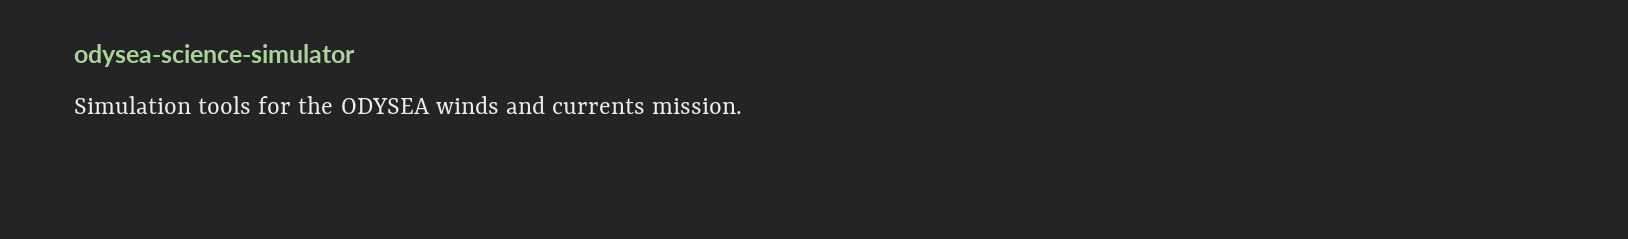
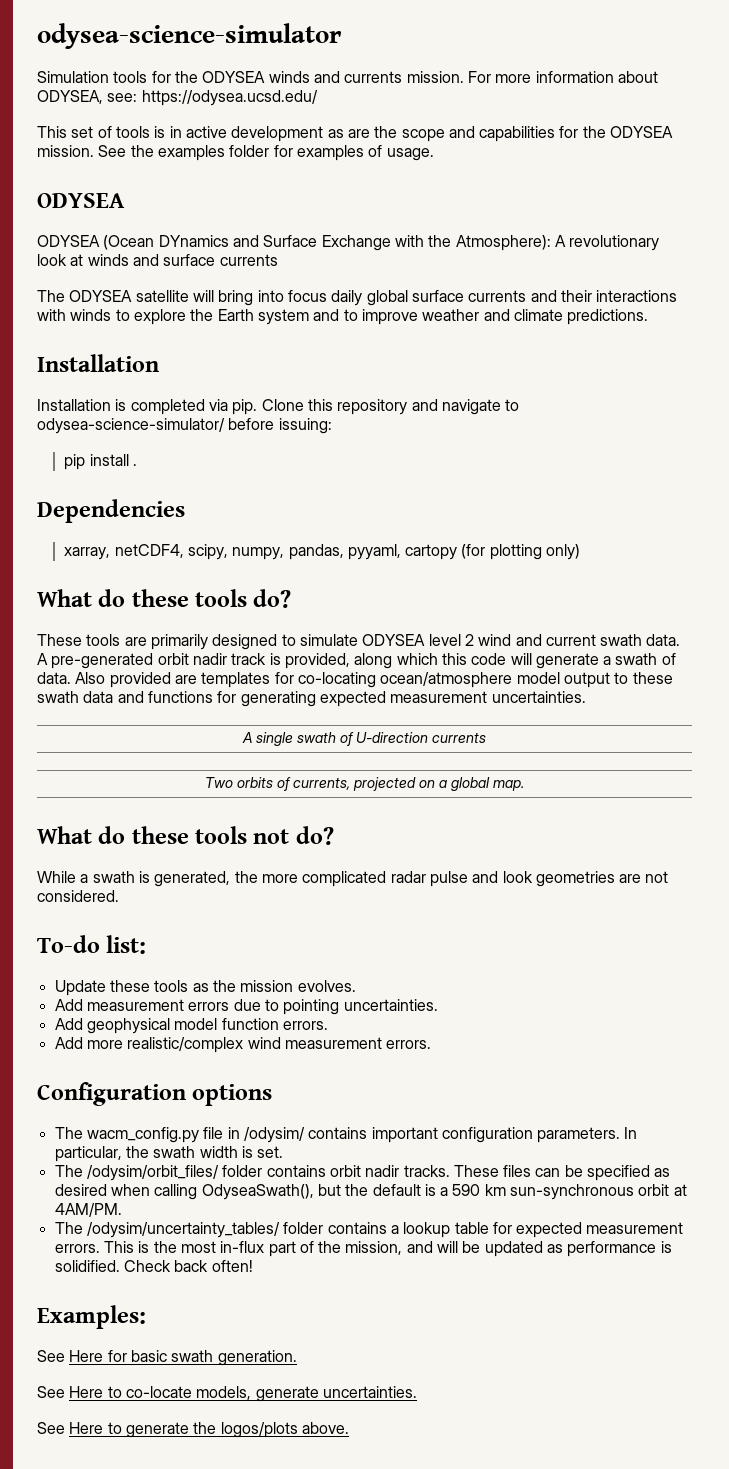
+ For more information about ODYSEA, see: https://odysea.ucsd.edu/
+ This set of tools is in active development as are the scope and capabilities for the ODYSEA mission. See the examples folder for examples of usage.
+ ODYSEA
+ ODYSEA (Ocean DYnamics and Surface Exchange with the Atmosphere): A revolutionary look at winds and surface currents
+ The ODYSEA satellite will bring into focus daily global surface currents and their interactions with winds to explore the Earth system and to improve weather and climate predictions.
+ Installation
+ Installation is completed via pip. Clone this repository and navigate to odysea-science-simulator/ before issuing:
+ pip install .
+ Dependencies
+ xarray, netCDF4, scipy, numpy, pandas, pyyaml, cartopy (for plotting only)
+ What do these tools do?
+ These tools are primarily designed to simulate ODYSEA level 2 wind and current swath data. A pre-generated orbit nadir track is provided, along which this code will generate a swath of data. Also provided are templates for co-locating ocean/atmosphere model output to these swath data and functions for generating expected measurement uncertainties.
+ A single swath of U-direction currents
+ Two orbits of currents, projected on a global map.
+ What do these tools not do?
+ While a swath is generated, the more complicated radar pulse and look geometries are not considered.
+ To-do list:
+ Update these tools as the mission evolves.
+ Add measurement errors due to pointing uncertainties.
+ Add geophysical model function errors.
+ Add more realistic/complex wind measurement errors.
+ Configuration options
+ The wacm_config.py file in /odysim/ contains important configuration parameters. In particular, the swath width is set.
+ The /odysim/orbit_files/ folder contains orbit nadir tracks. These files can be specified as desired when calling OdyseaSwath(), but the default is a 590 km sun-synchronous orbit at 4AM/PM.
+ The /odysim/uncertainty_tables/ folder contains a lookup table for expected measurement errors. This is the most in-flux part of the mission, and will be updated as performance is solidified. Check back often!
+ Examples:
+ See Here for basic swath generation.
+ See Here to co-locate models, generate uncertainties.
+ See Here to generate the logos/plots above.

